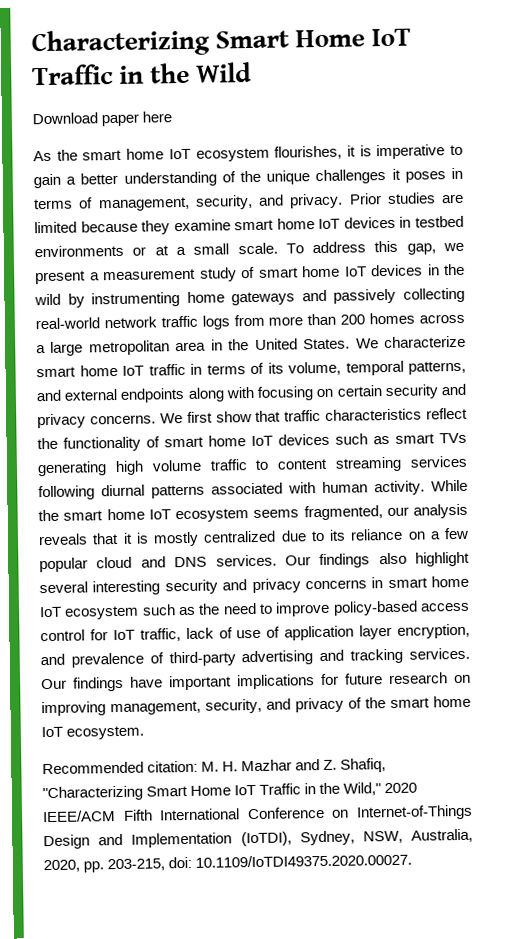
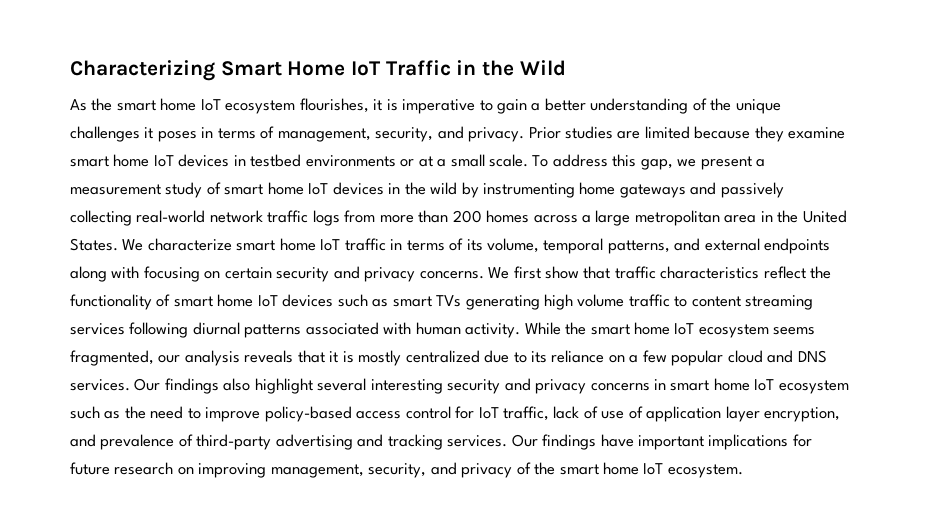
- Download paper here
- Recommended citation: M. H. Mazhar and Z. Shafiq, "Characterizing Smart Home IoT Traffic in the Wild," 2020 IEEE/ACM Fifth International Conference on Internet-of-Things Design and Implementation (IoTDI), Sydney, NSW, Australia, 2020, pp. 203-215, doi: 10.1109/IoTDI49375.2020.00027.

